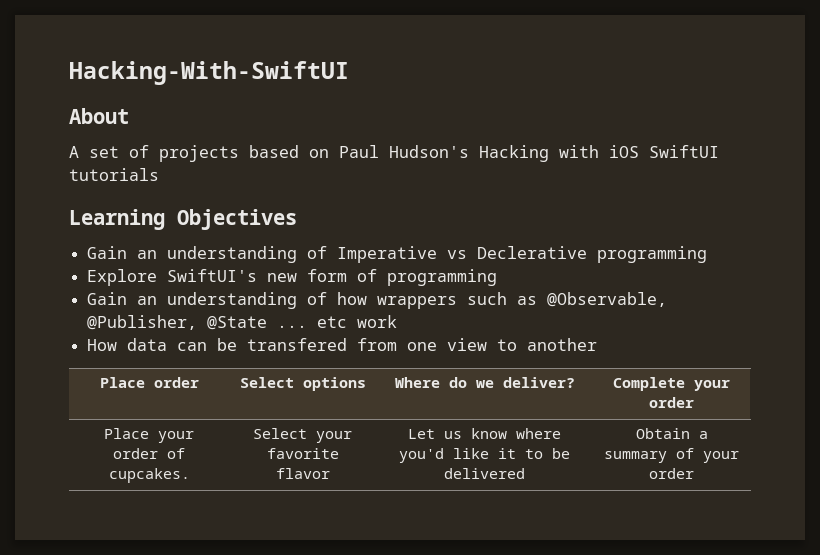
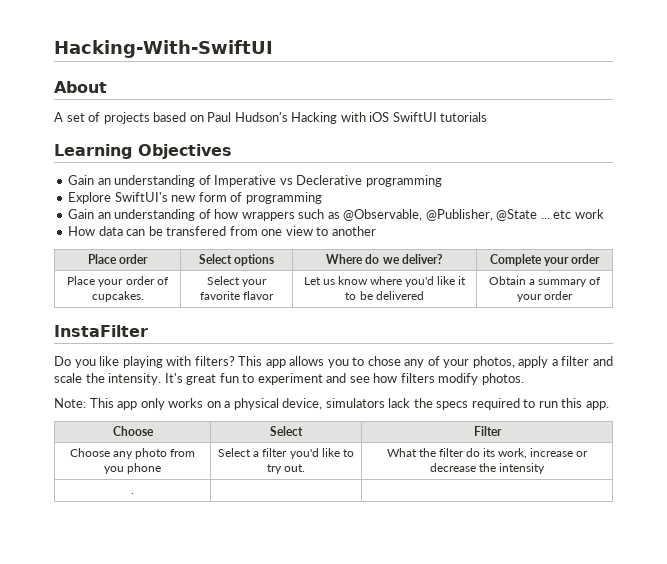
+ InstaFilter
+ Do you like playing with filters? This app allows you to chose any of your photos, apply a filter and scale the intensity. It's great fun to experiment and see how filters modify photos.
+ Note: This app only works on a physical device, simulators lack the specs required to run this app.
+ Choose | Select | Filter
+ Choose any photo from you phone | Select a filter you'd like to try out. | What the filter do its work, increase or decrease the intensity
+ . | |

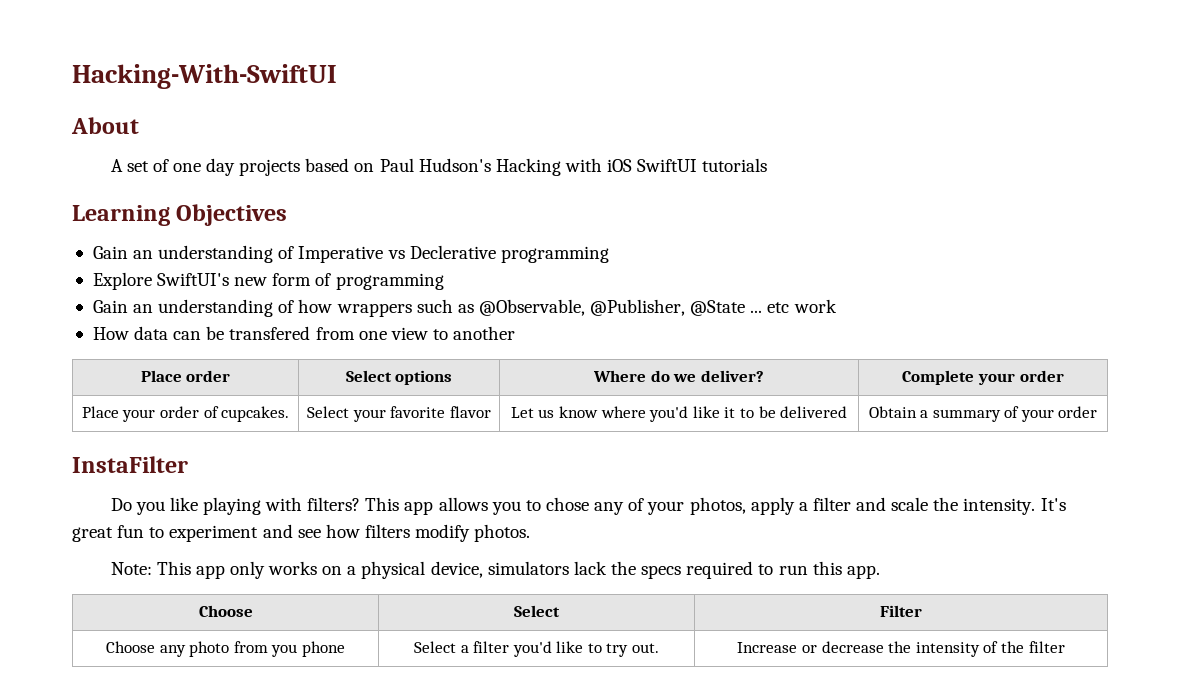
- A set of projects based on Paul Hudson's Hacking with iOS SwiftUI tutorials
+ A set of one day projects based on Paul Hudson's Hacking with iOS SwiftUI tutorials
- Choose any photo from you phone | Select a filter you'd like to try out. | What the filter do its work, increase or decrease the intensity
- . | |
+ Choose any photo from you phone | Select a filter you'd like to try out. | Increase or decrease the intensity of the filter

